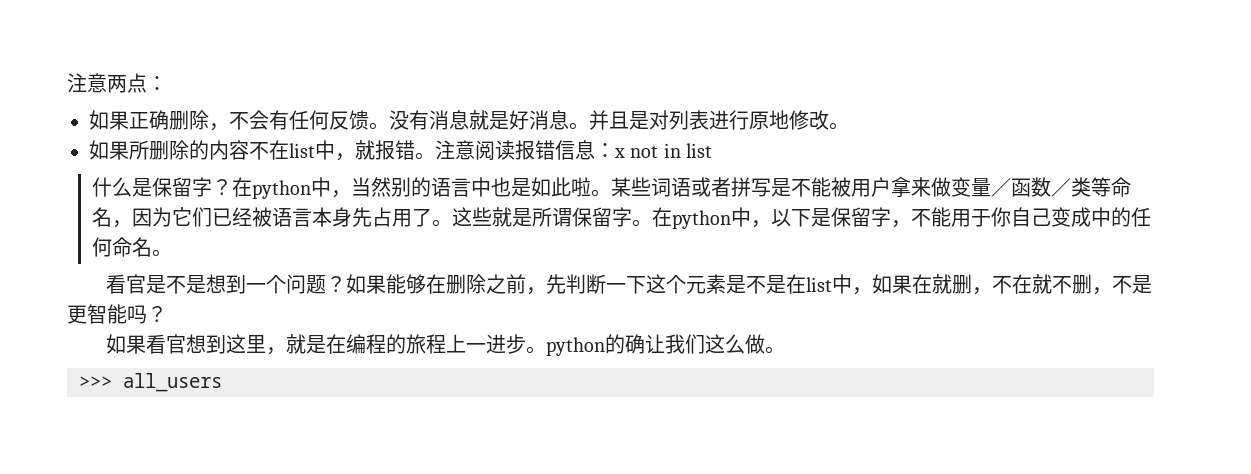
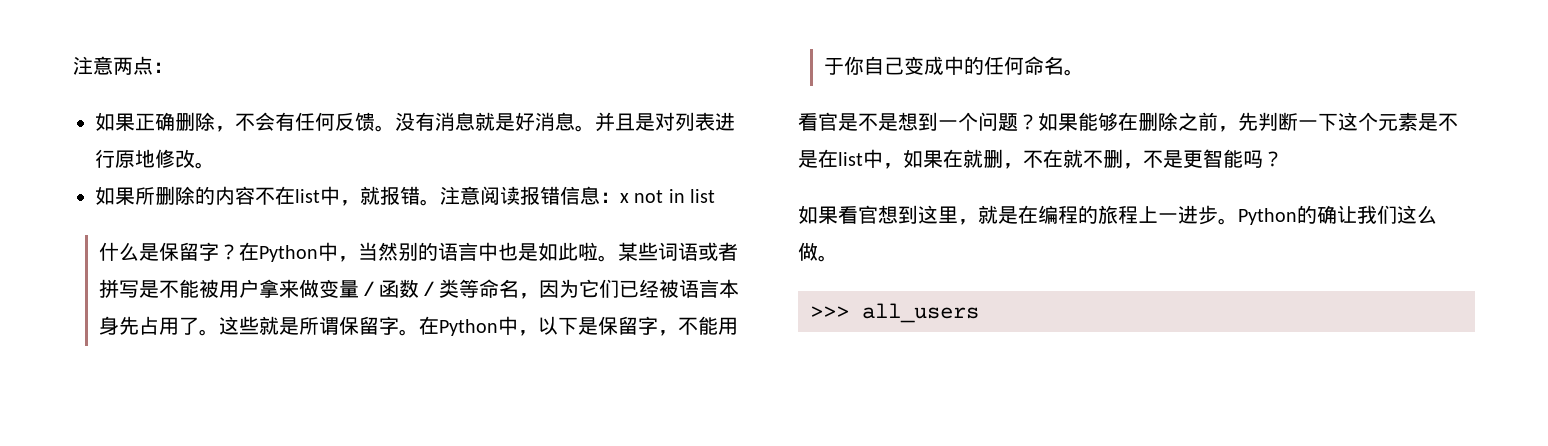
- 在python中，当然别的语言中也是如此啦。
+ 在Python中，当然别的语言中也是如此啦。
- 在python中，以下是保留字，不能用于你自己变成中的任何命名。
+ 在Python中，以下是保留字，不能用于你自己变成中的任何命名。
- 如果看官想到这里，就是在编程的旅程上一进步。python的确让我们这么做。
+ 如果看官想到这里，就是在编程的旅程上一进步。Python的确让我们这么做。

